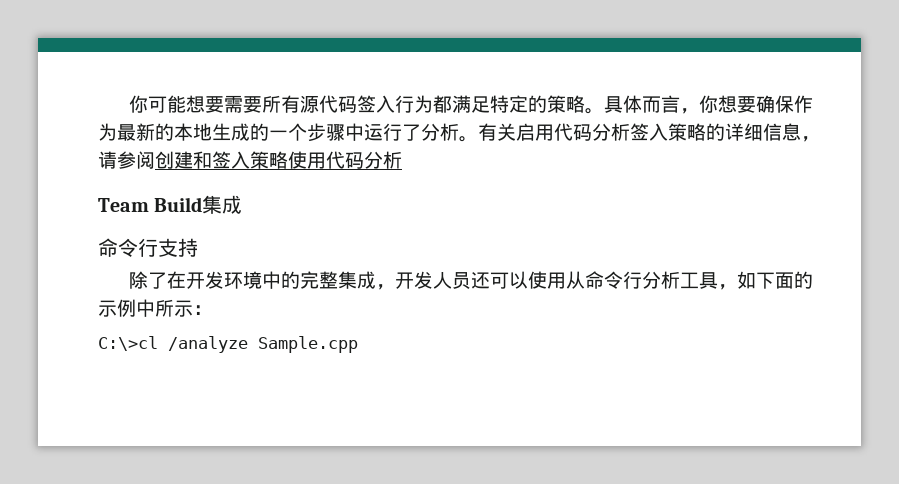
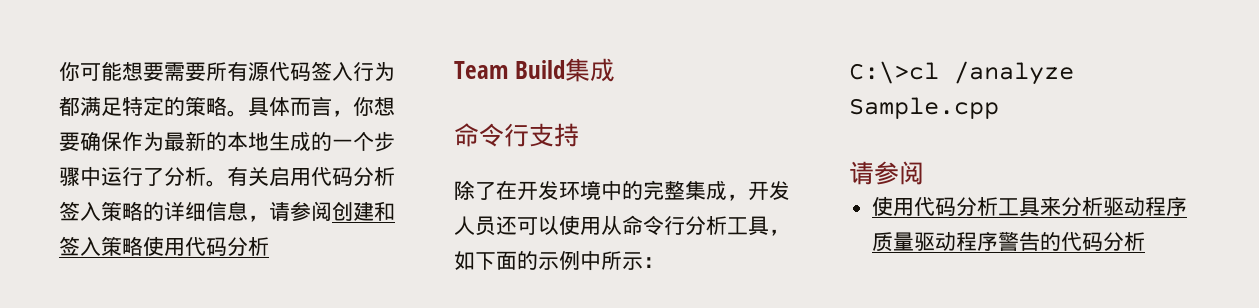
  C:\>cl /analyze Sample.cpp
+ 请参阅
+ 使用代码分析工具来分析驱动程序质量驱动程序警告的代码分析

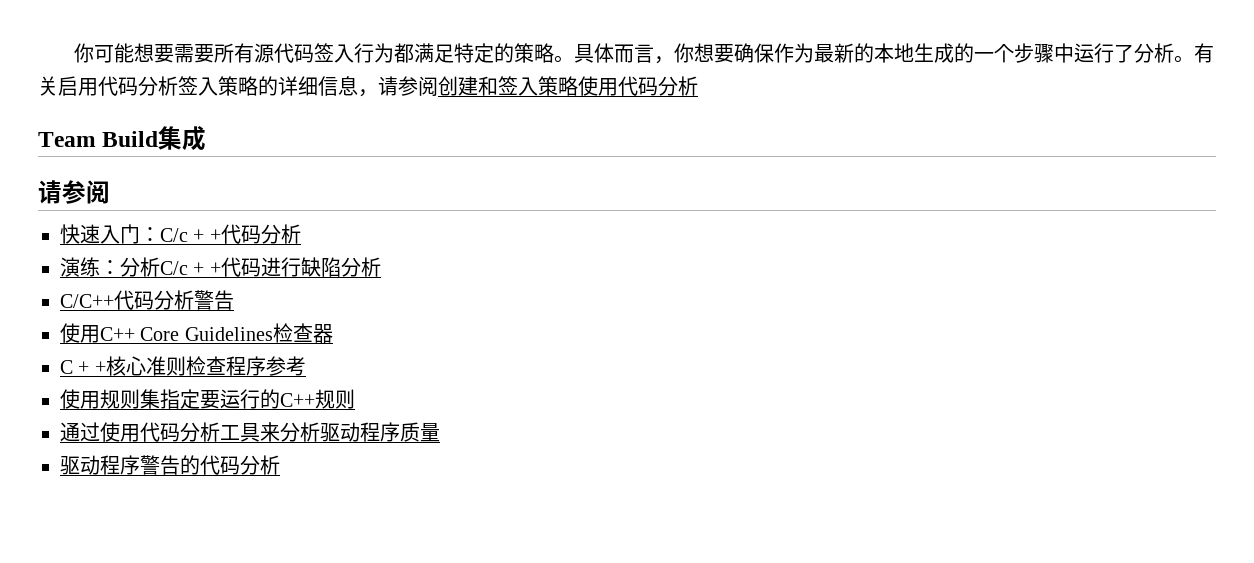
  Team Build集成
- 命令行支持
- 除了在开发环境中的完整集成，开发人员还可以使用从命令行分析工具，如下面的示例中所示：
- C:\>cl /analyze Sample.cpp
  请参阅
- 使用代码分析工具来分析驱动程序质量驱动程序警告的代码分析
+ 快速入门：C/c + +代码分析
+ 演练：分析C/c + +代码进行缺陷分析
+ C/C++代码分析警告
+ 使用C++ Core Guidelines检查器
+ C + +核心准则检查程序参考
+ 使用规则集指定要运行的C++规则
+ 通过使用代码分析工具来分析驱动程序质量
+ 驱动程序警告的代码分析

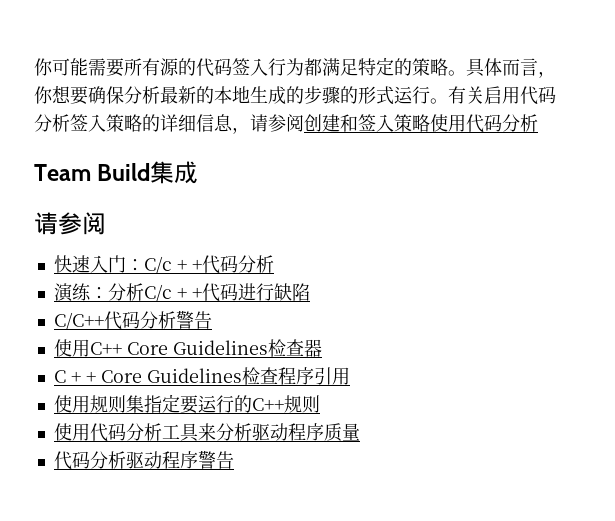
- 你可能想要需要所有源代码签入行为都满足特定的策略。
+ 你可能需要所有源的代码签入行为都满足特定的策略。
- 具体而言，你想要确保作为最新的本地生成的一个步骤中运行了分析。
+ 具体而言，你想要确保分析最新的本地生成的步骤的形式运行。
- 演练：分析C/c + +代码进行缺陷分析
+ 演练：分析C/c + +代码进行缺陷
- C + +核心准则检查程序参考
+ C + + Core Guidelines检查程序引用
- 通过使用代码分析工具来分析驱动程序质量
+ 使用代码分析工具来分析驱动程序质量
- 驱动程序警告的代码分析
+ 代码分析驱动程序警告

